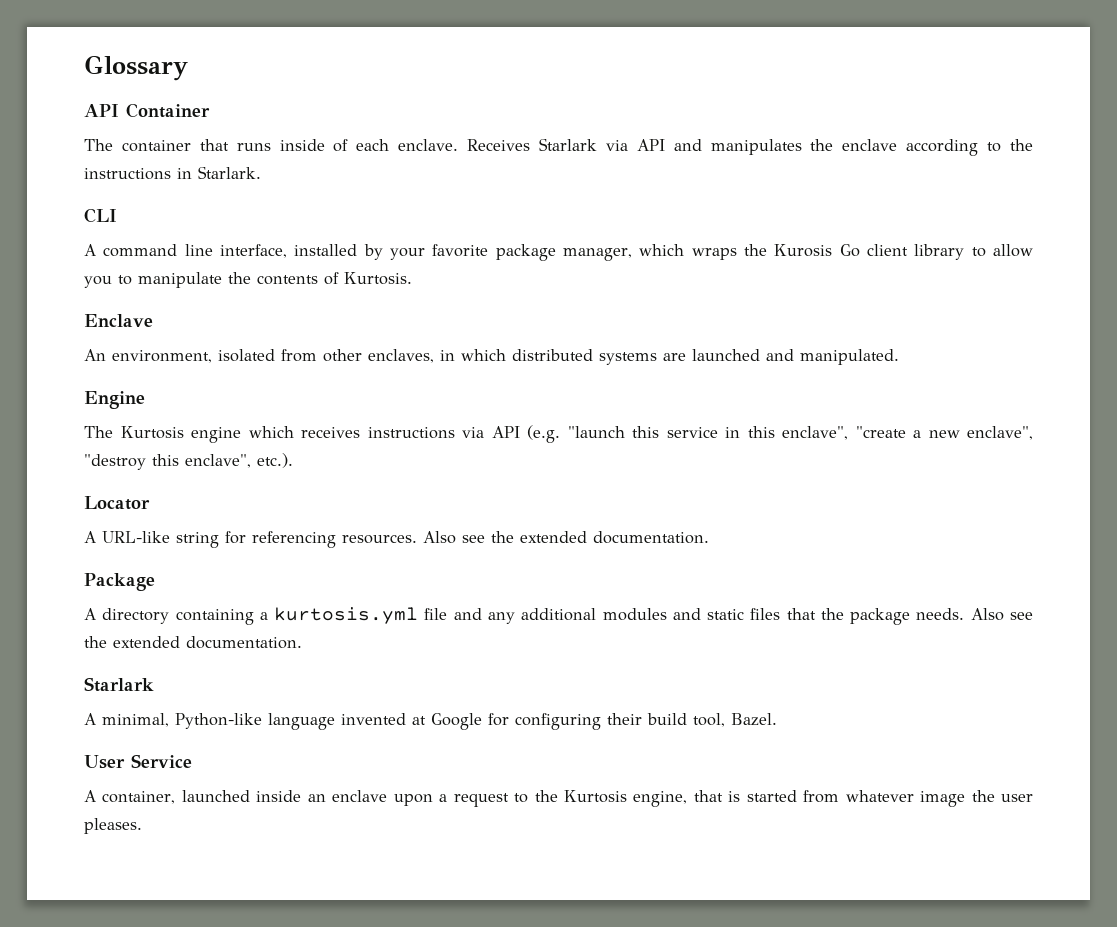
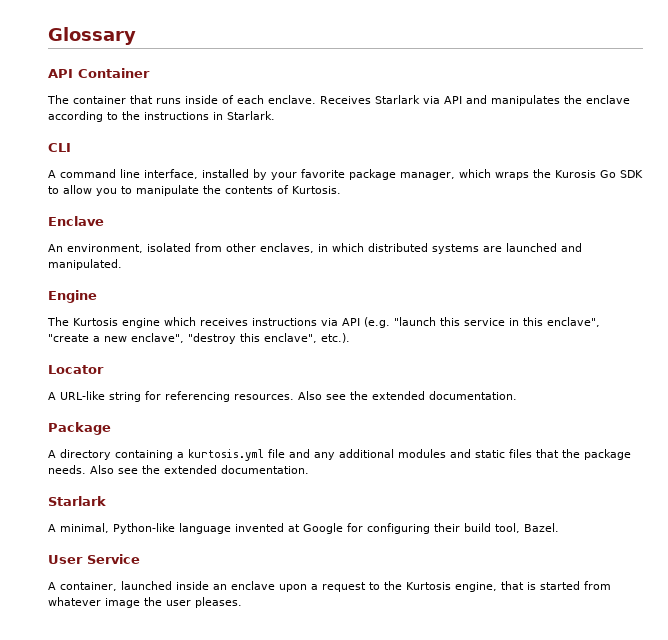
- A command line interface, installed by your favorite package manager, which wraps the Kurosis Go client library to allow you to manipulate the contents of Kurtosis.
+ A command line interface, installed by your favorite package manager, which wraps the Kurosis Go SDK to allow you to manipulate the contents of Kurtosis.

